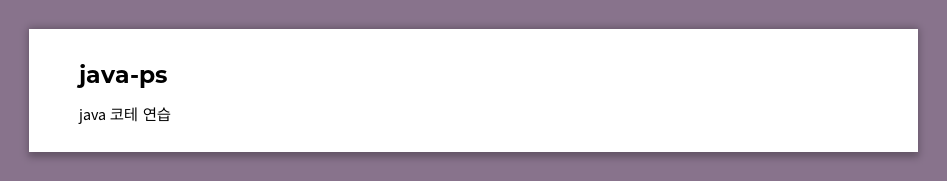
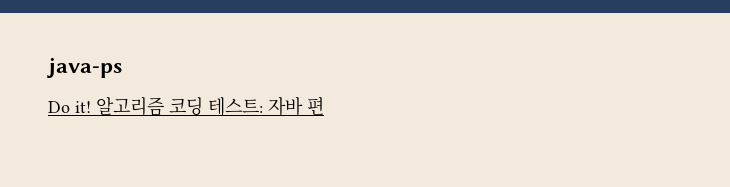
- java 코테 연습
+ Do it! 알고리즘 코딩 테스트: 자바 편

